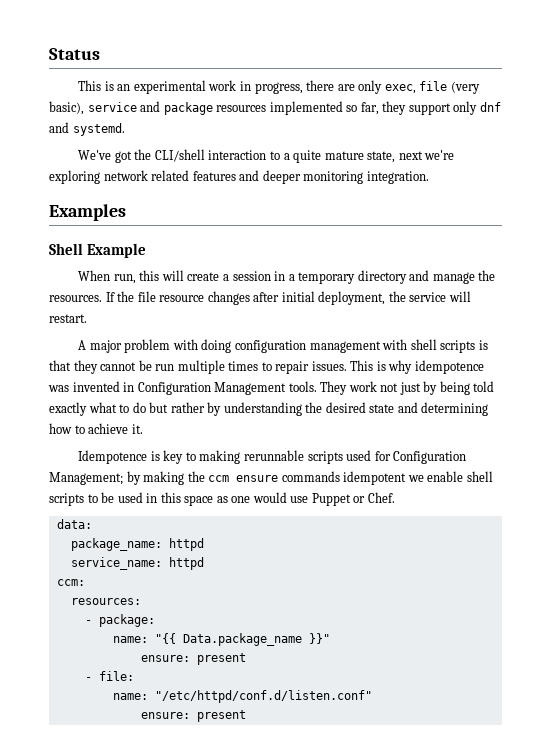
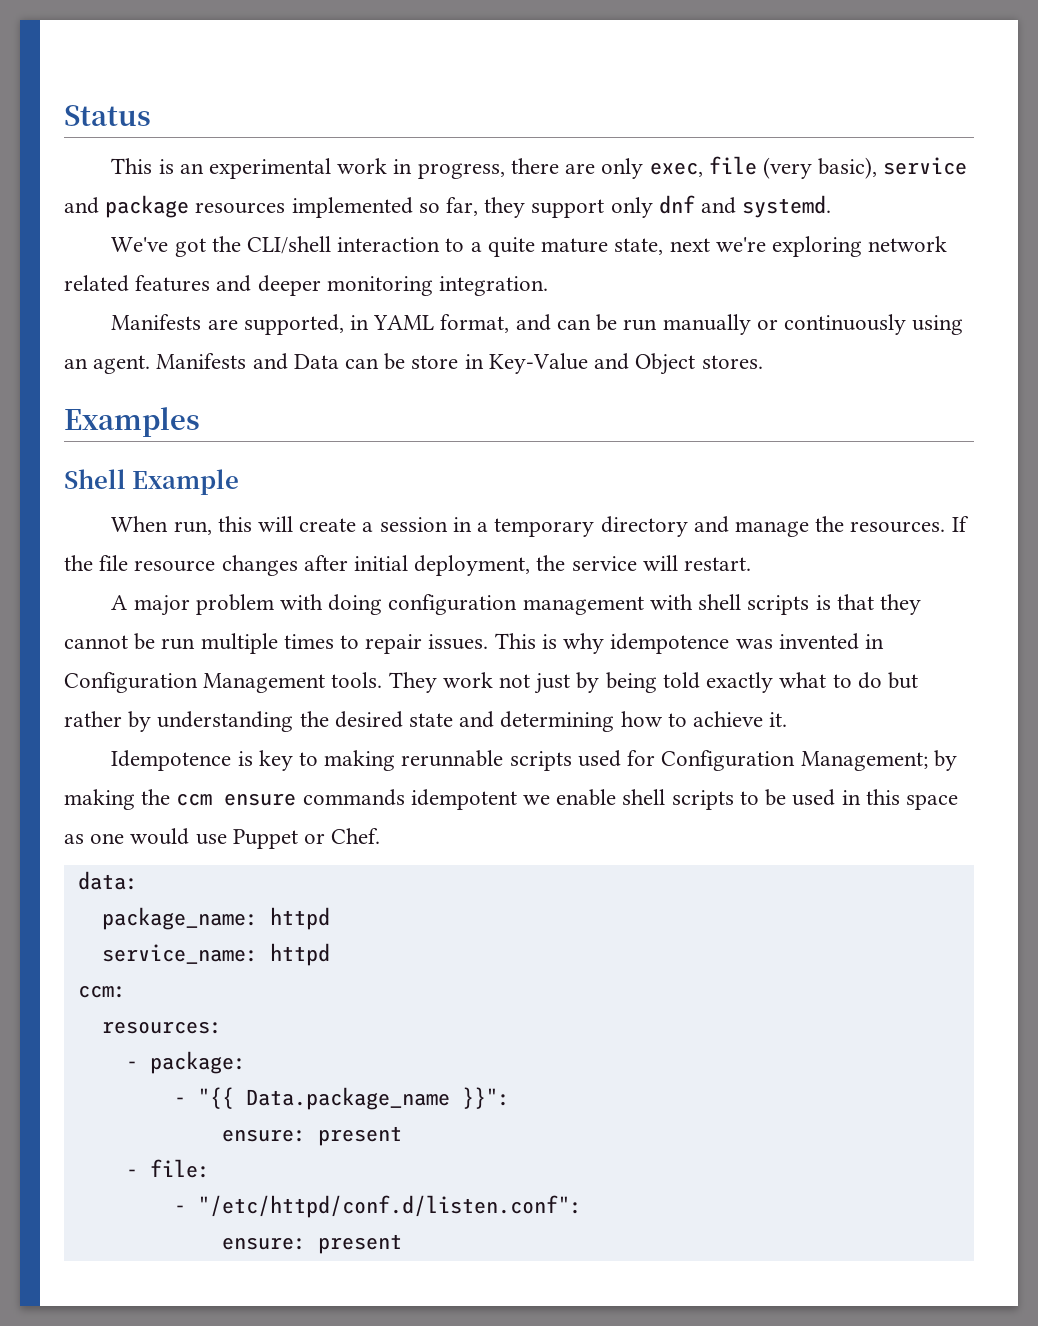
+ Manifests are supported, in YAML format, and can be run manually or continuously using an agent. Manifests and Data can be store in Key-Value and Object stores.
- name: "{{ Data.package_name }}"
+ - "{{ Data.package_name }}":
- name: "/etc/httpd/conf.d/listen.conf"
+ - "/etc/httpd/conf.d/listen.conf":

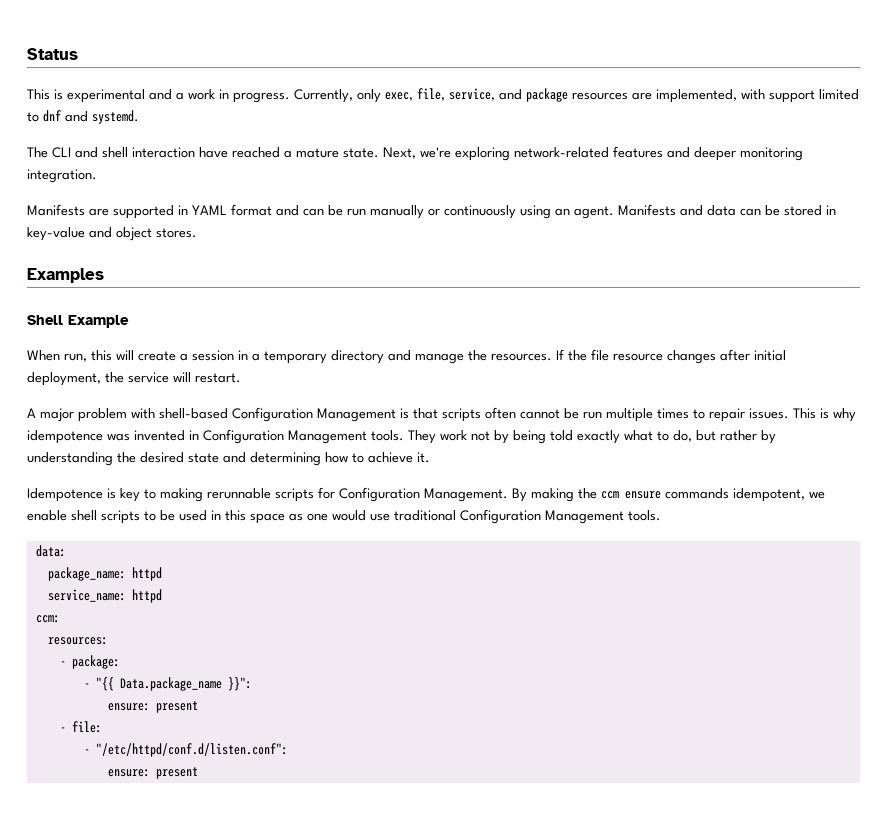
- This is an experimental work in progress, there are only exec, file (very basic), service and package resources implemented so far, they support only dnf and systemd.
- We've got the CLI/shell interaction to a quite mature state, next we're exploring network related features and deeper monitoring integration.
+ This is experimental and a work in progress. Currently, only exec, file, service, and package resources are implemented, with support limited to dnf and systemd.
+ The CLI and shell interaction have reached a mature state. Next, we're exploring network-related features and deeper monitoring integration.
- Manifests are supported, in YAML format, and can be run manually or continuously using an agent.
+ Manifests are supported in YAML format and can be run manually or continuously using an agent.
- Manifests and Data can be store in Key-Value and Object stores.
+ Manifests and data can be stored in key-value and object stores.
- A major problem with doing configuration management with shell scripts is that they cannot be run multiple times to repair issues.
+ A major problem with shell-based Configuration Management is that scripts often cannot be run multiple times to repair issues.
- They work not just by being told exactly what to do but rather by understanding the desired state and determining how to achieve it.
+ They work not by being told exactly what to do, but rather by understanding the desired state and determining how to achieve it.
- Idempotence is key to making rerunnable scripts used for Configuration Management; by making the ccm ensure commands idempotent we enable shell scripts to be used in this space as one would use Puppet or Chef.
+ Idempotence is key to making rerunnable scripts for Configuration Management. By making the ccm ensure commands idempotent, we enable shell scripts to be used in this space as one would use traditional Configuration Management tools.

